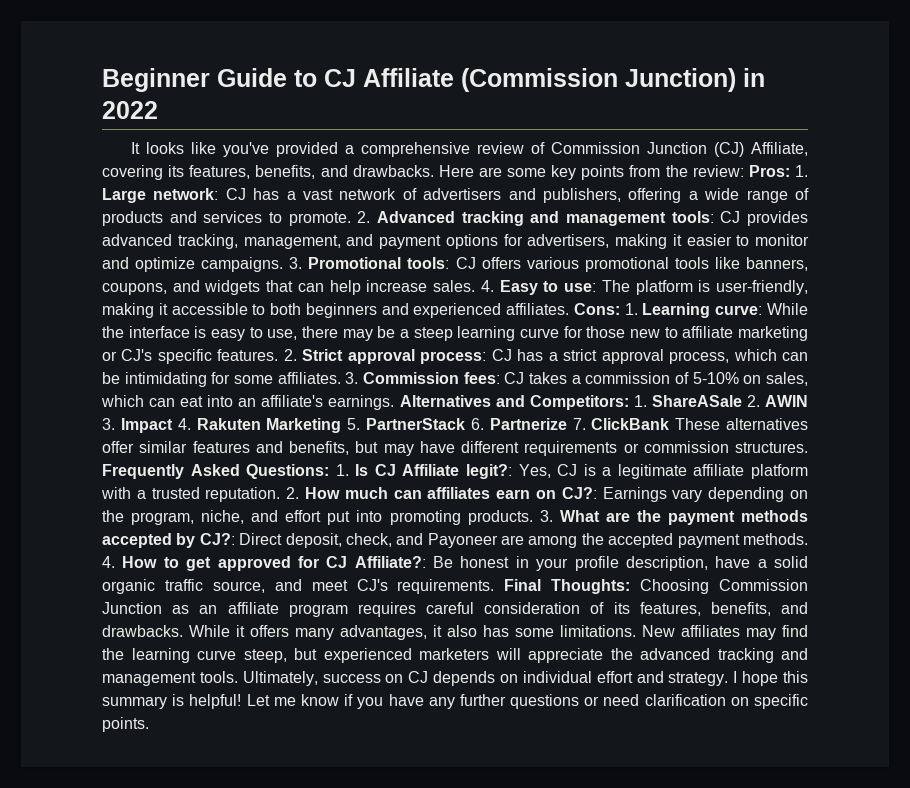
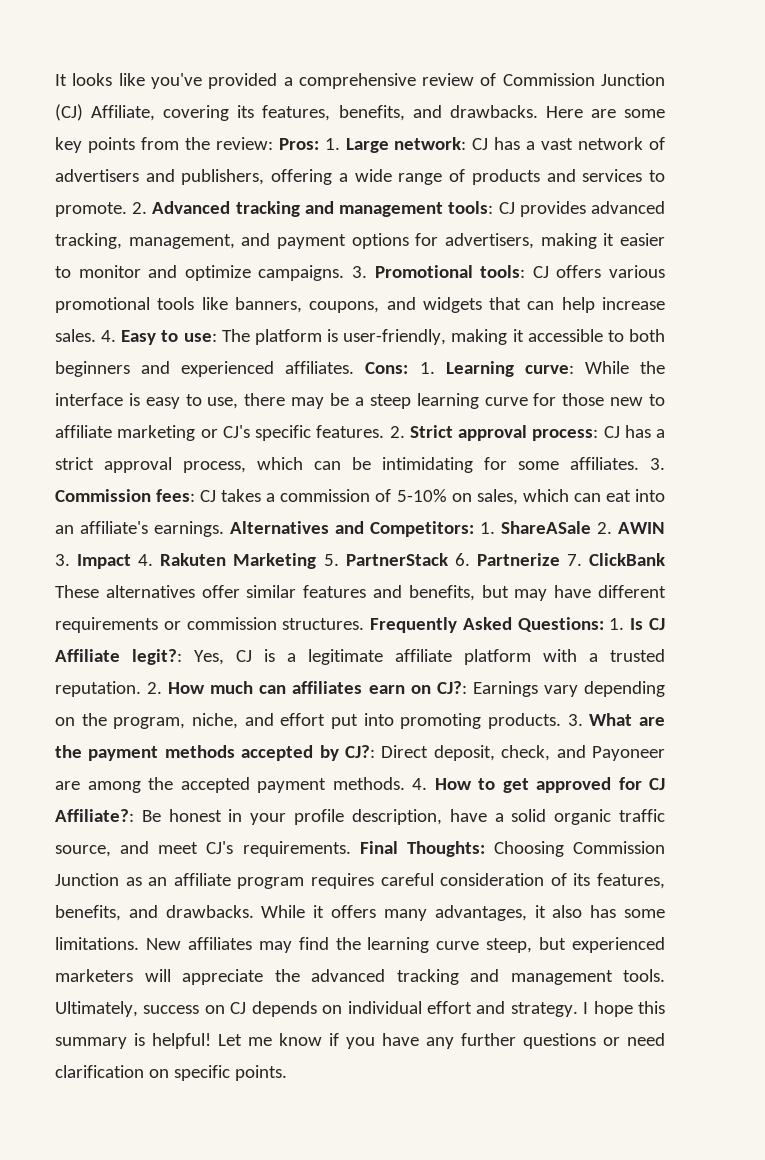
- Beginner Guide to CJ Affiliate (Commission Junction) in 2022

